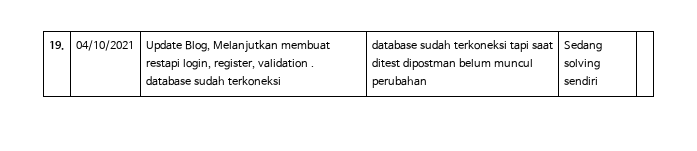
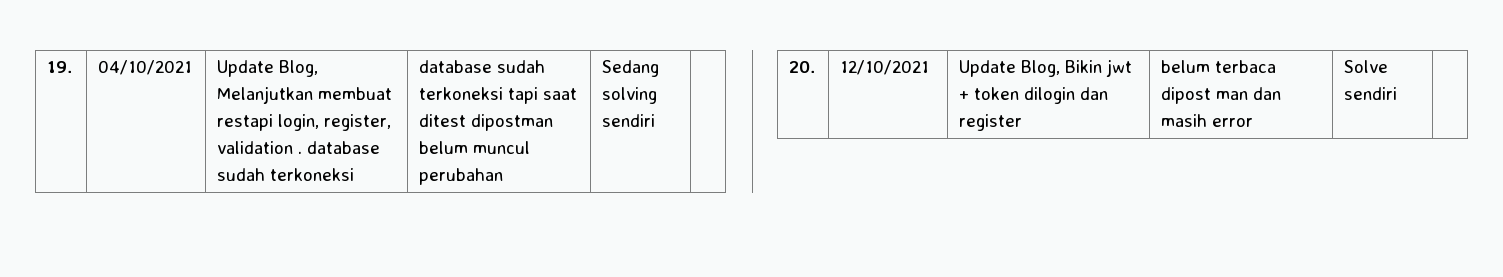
+ 20. | 12/10/2021 | Update Blog, Bikin jwt + token dilogin dan register | belum terbaca dipost man dan masih error | Solve sendiri |

